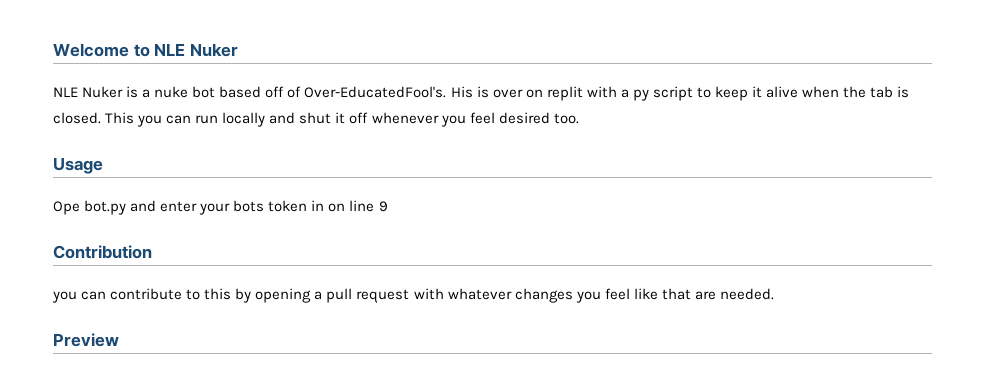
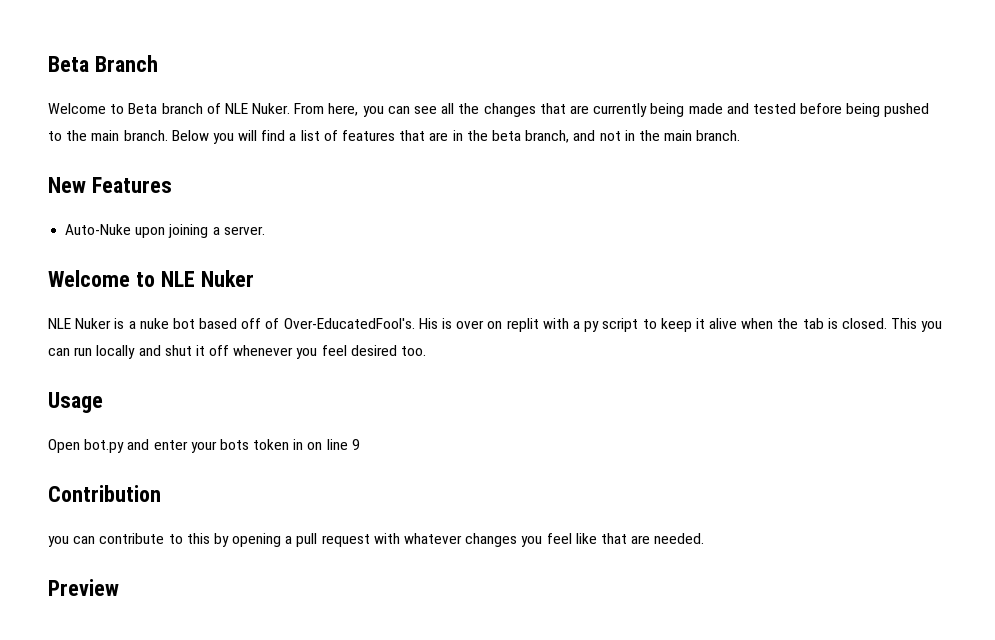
+ Beta Branch
+ Welcome to Beta branch of NLE Nuker. From here, you can see all the changes that are currently being made and tested before being pushed to the main branch. Below you will find a list of features that are in the beta branch, and not in the main branch.
+ New Features
+ Auto-Nuke upon joining a server.
- Ope bot.py and enter your bots token in on line 9
+ Open bot.py and enter your bots token in on line 9

